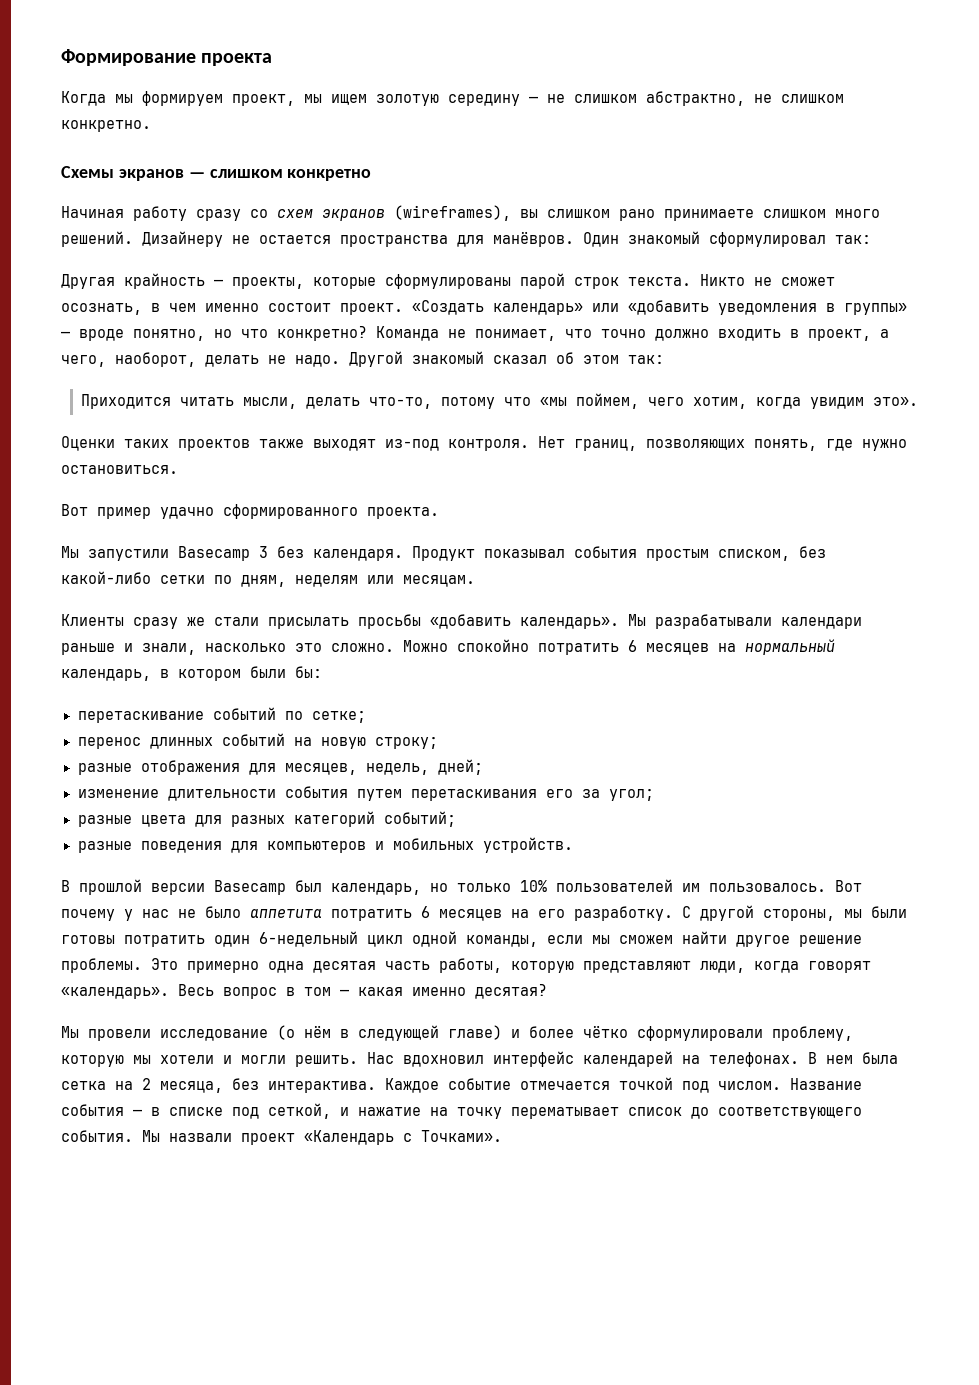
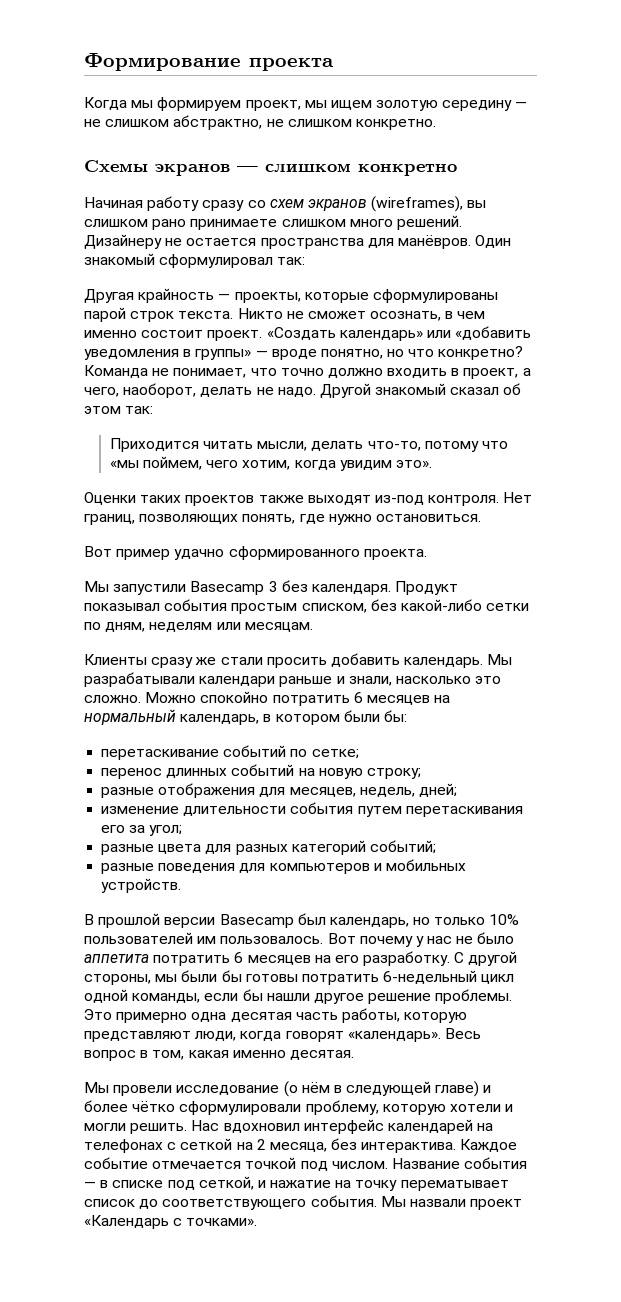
- Клиенты сразу же стали присылать просьбы «добавить календарь».
+ Клиенты сразу же стали просить добавить календарь.
- С другой стороны, мы были готовы потратить один 6-недельный цикл одной команды, если мы сможем найти другое решение проблемы.
+ С другой стороны, мы были бы готовы потратить 6-недельный цикл одной команды, если бы нашли другое решение проблемы.
- Весь вопрос в том — какая именно десятая?
+ Весь вопрос в том, какая именно десятая.
- Мы провели исследование (о нём в следующей главе) и более чётко сформулировали проблему, которую мы хотели и могли решить.
+ Мы провели исследование (о нём в следующей главе) и более чётко сформулировали проблему, которую хотели и могли решить.
- Нас вдохновил интерфейс календарей на телефонах. В нем была сетка на 2 месяца, без интерактива.
+ Нас вдохновил интерфейс календарей на телефонах с сеткой на 2 месяца, без интерактива.
- Мы назвали проект «Календарь с Точками».
+ Мы назвали проект «Календарь с точками».

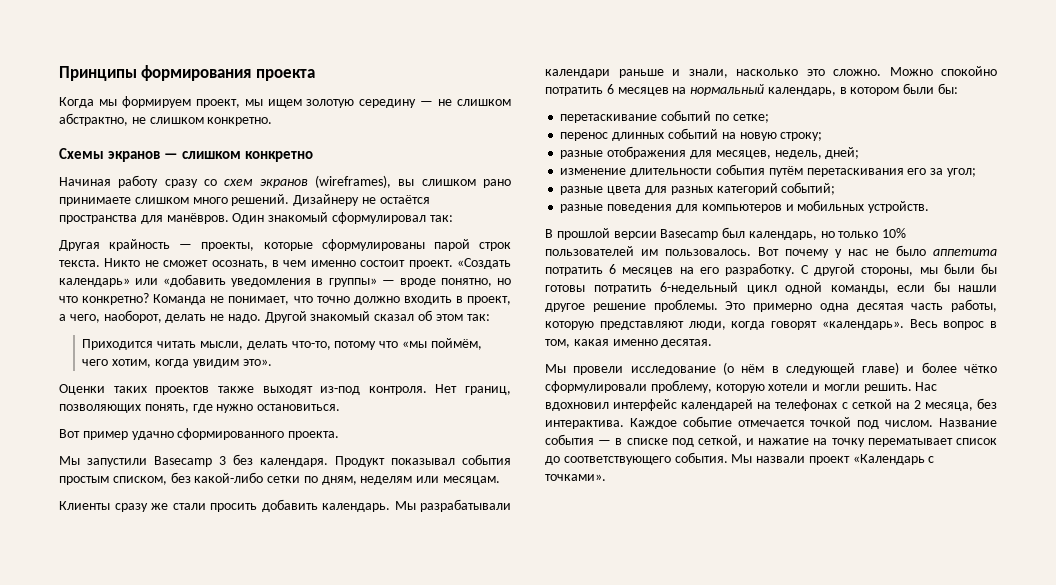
- Формирование проекта
+ Принципы формирования проекта
- Дизайнеру не остается пространства для манёвров.
+ Дизайнеру не остаётся пространства для манёвров.
- Приходится читать мысли, делать что-то, потому что «мы поймем, чего хотим, когда увидим это».
+ Приходится читать мысли, делать что-то, потому что «мы поймём, чего хотим, когда увидим это».
- изменение длительности события путем перетаскивания его за угол;
+ изменение длительности события путём перетаскивания его за угол;

